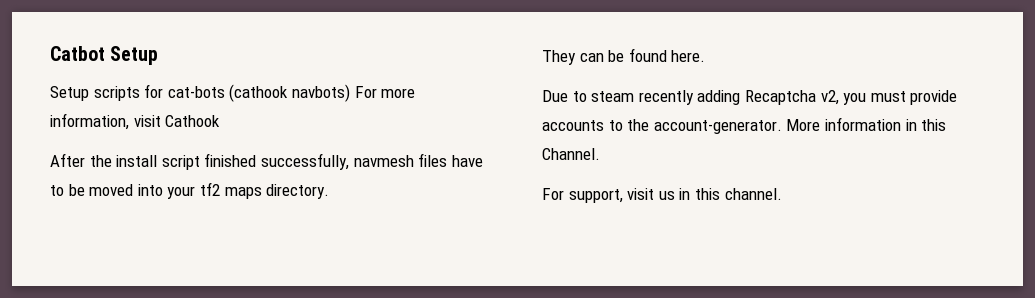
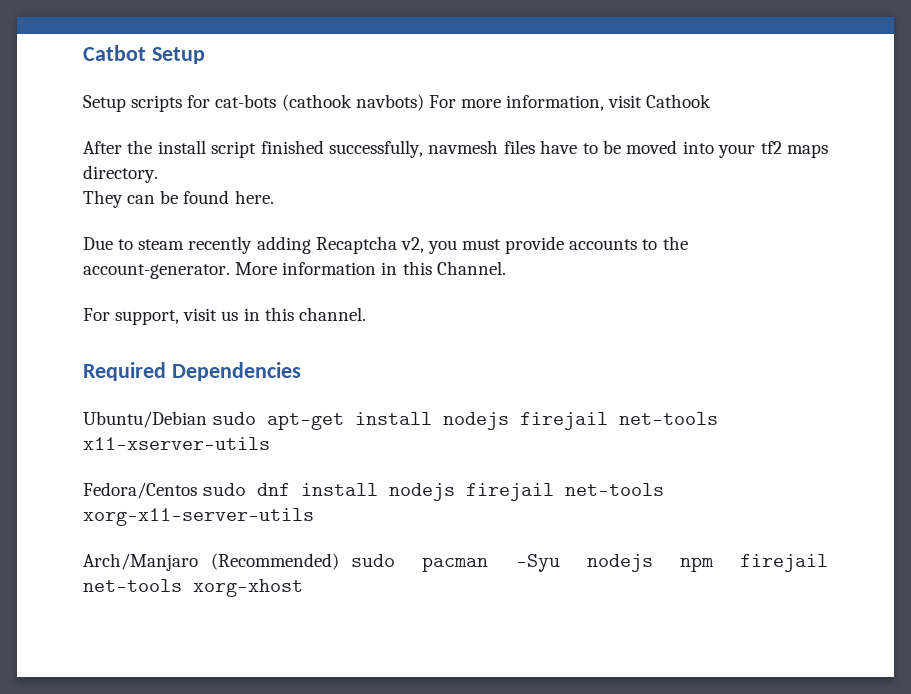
+ Required Dependencies
+ Ubuntu/Debian sudo apt-get install nodejs firejail net-tools x11-xserver-utils
+ Fedora/Centos sudo dnf install nodejs firejail net-tools xorg-x11-server-utils
+ Arch/Manjaro (Recommended) sudo pacman -Syu nodejs npm firejail net-tools xorg-xhost

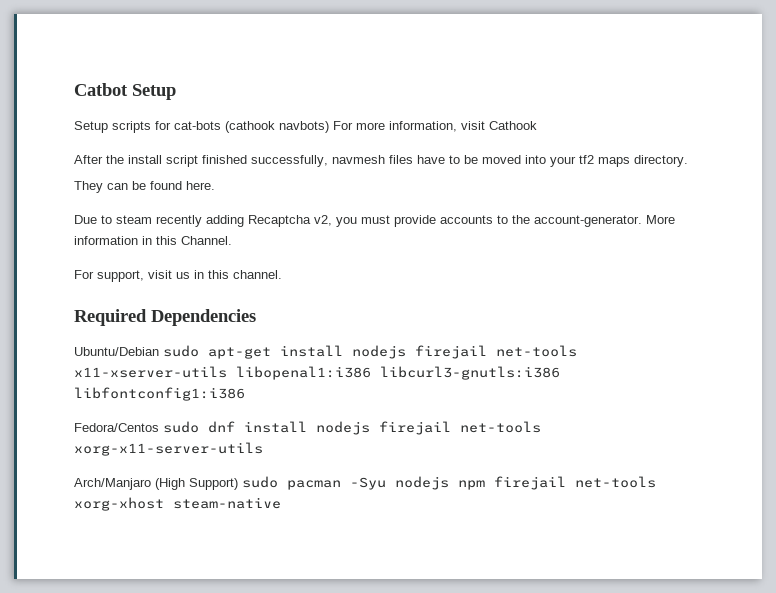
- Ubuntu/Debian sudo apt-get install nodejs firejail net-tools x11-xserver-utils
+ Ubuntu/Debian sudo apt-get install nodejs firejail net-tools x11-xserver-utils libopenal1:i386 libcurl3-gnutls:i386 libfontconfig1:i386
- Arch/Manjaro (Recommended) sudo pacman -Syu nodejs npm firejail net-tools xorg-xhost
+ Arch/Manjaro (High Support) sudo pacman -Syu nodejs npm firejail net-tools xorg-xhost steam-native

